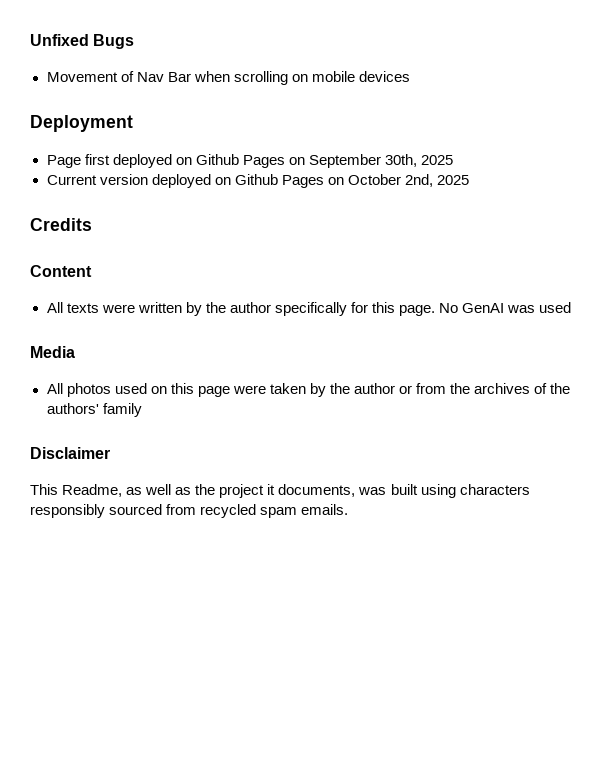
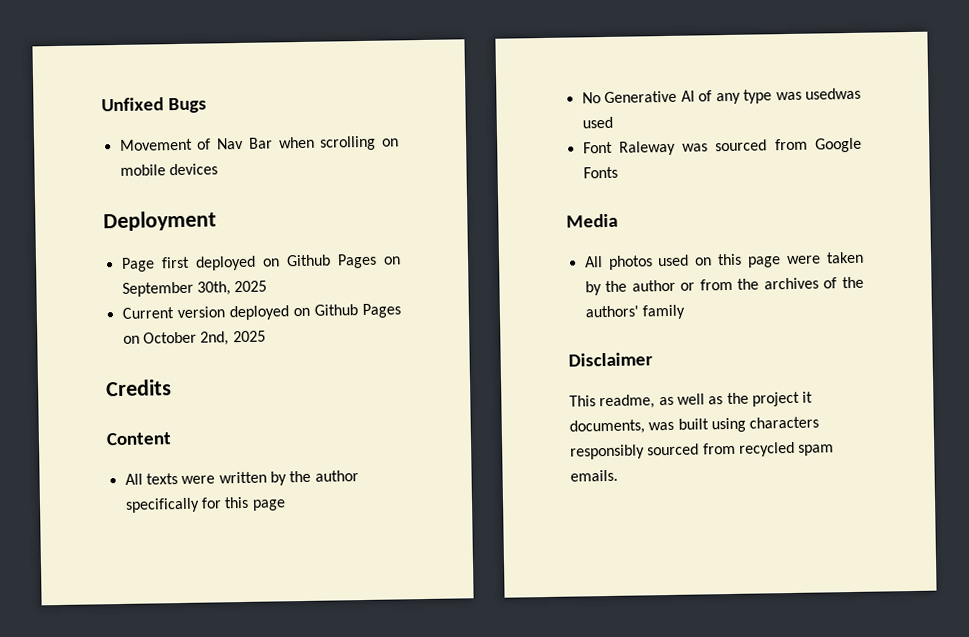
- All texts were written by the author specifically for this page. No GenAI was used
+ All texts were written by the author specifically for this page
+ No Generative AI of any type was usedwas used
+ Font Raleway was sourced from Google Fonts
- This Readme, as well as the project it documents, was built using characters responsibly sourced from recycled spam emails.
+ This readme, as well as the project it documents, was built using characters responsibly sourced from recycled spam emails.

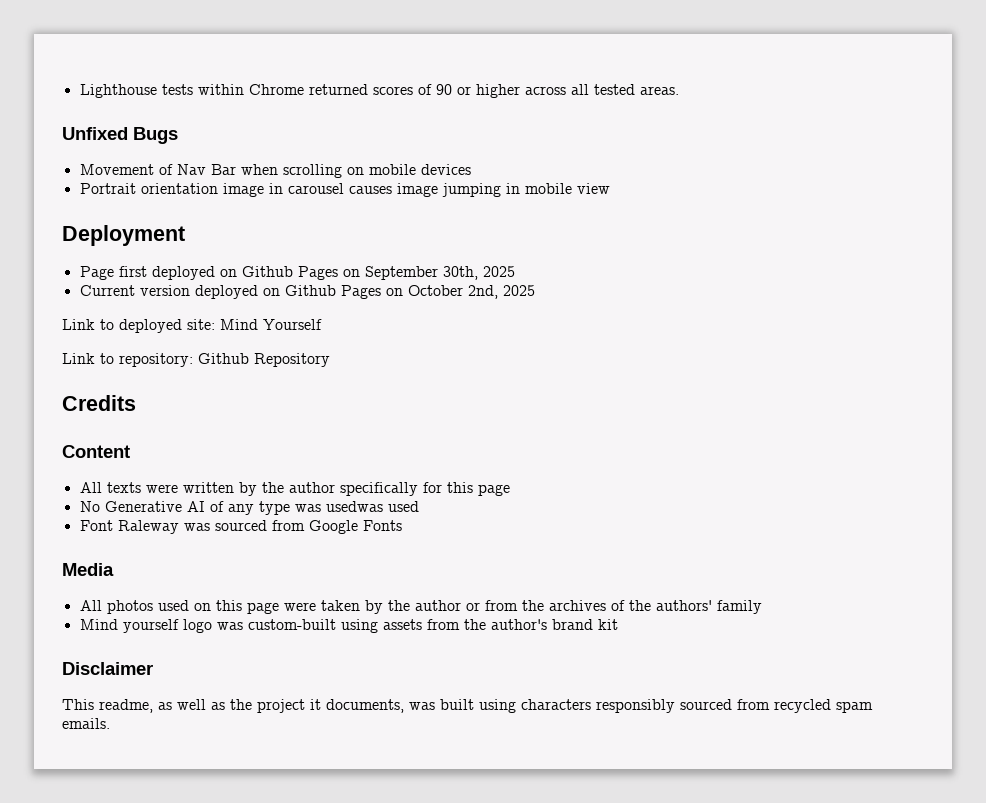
+ Lighthouse tests within Chrome returned scores of 90 or higher across all tested areas.
+ Portrait orientation image in carousel causes image jumping in mobile view
+ Link to deployed site: Mind Yourself
+ Link to repository: Github Repository
+ Mind yourself logo was custom-built using assets from the author's brand kit

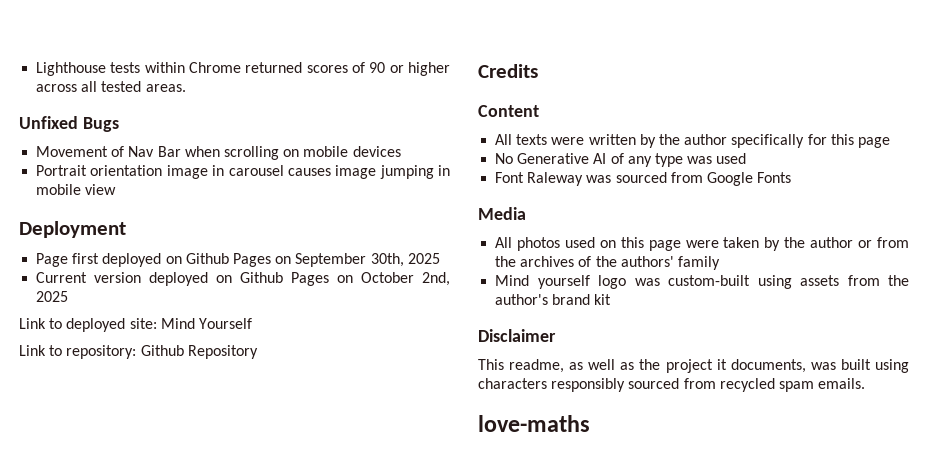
- No Generative AI of any type was usedwas used
+ No Generative AI of any type was used
+ love-maths

